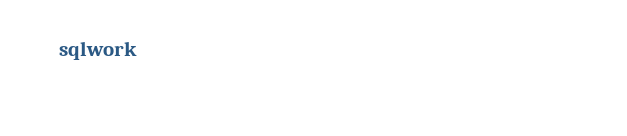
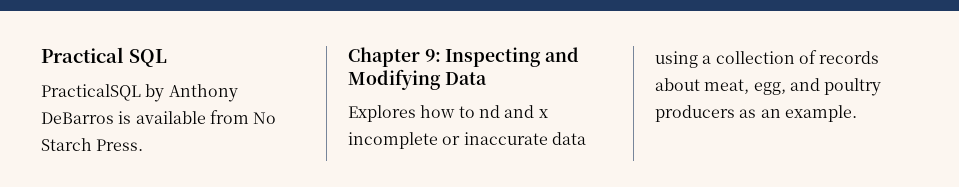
- sqlwork
+ Practical SQL
+ PracticalSQL by Anthony DeBarros is available from No Starch Press.
+ Chapter 9: Inspecting and Modifying Data
+ Explores how to nd and x incomplete or inaccurate data using a collection of records about meat, egg, and poultry producers as an example.

